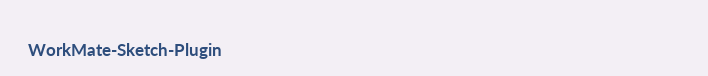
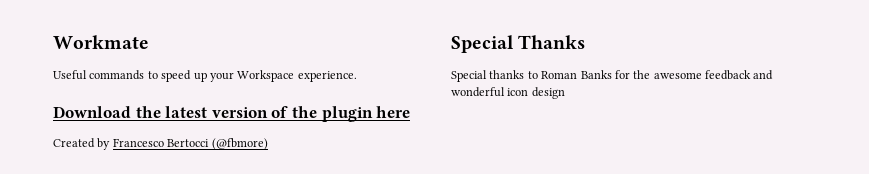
- WorkMate-Sketch-Plugin
+ Workmate
+ Useful commands to speed up your Workspace experience.
+ Download the latest version of the plugin here
+ Created by Francesco Bertocci (@fbmore)
+ Special Thanks
+ Special thanks to Roman Banks for the awesome feedback and wonderful icon design

